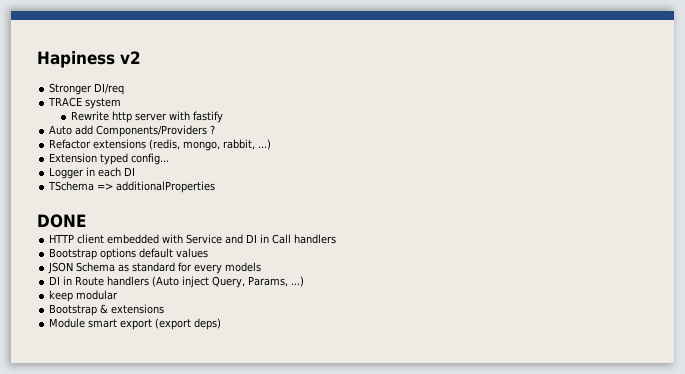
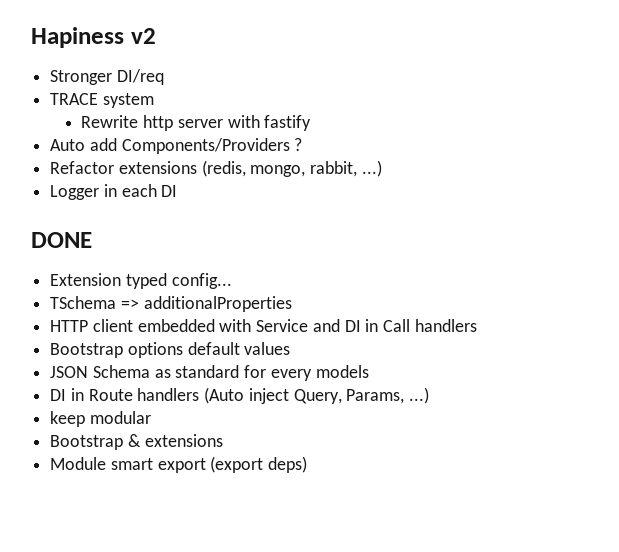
- Extension typed config...
+ DONE
+ Extension typed config...
- DONE

